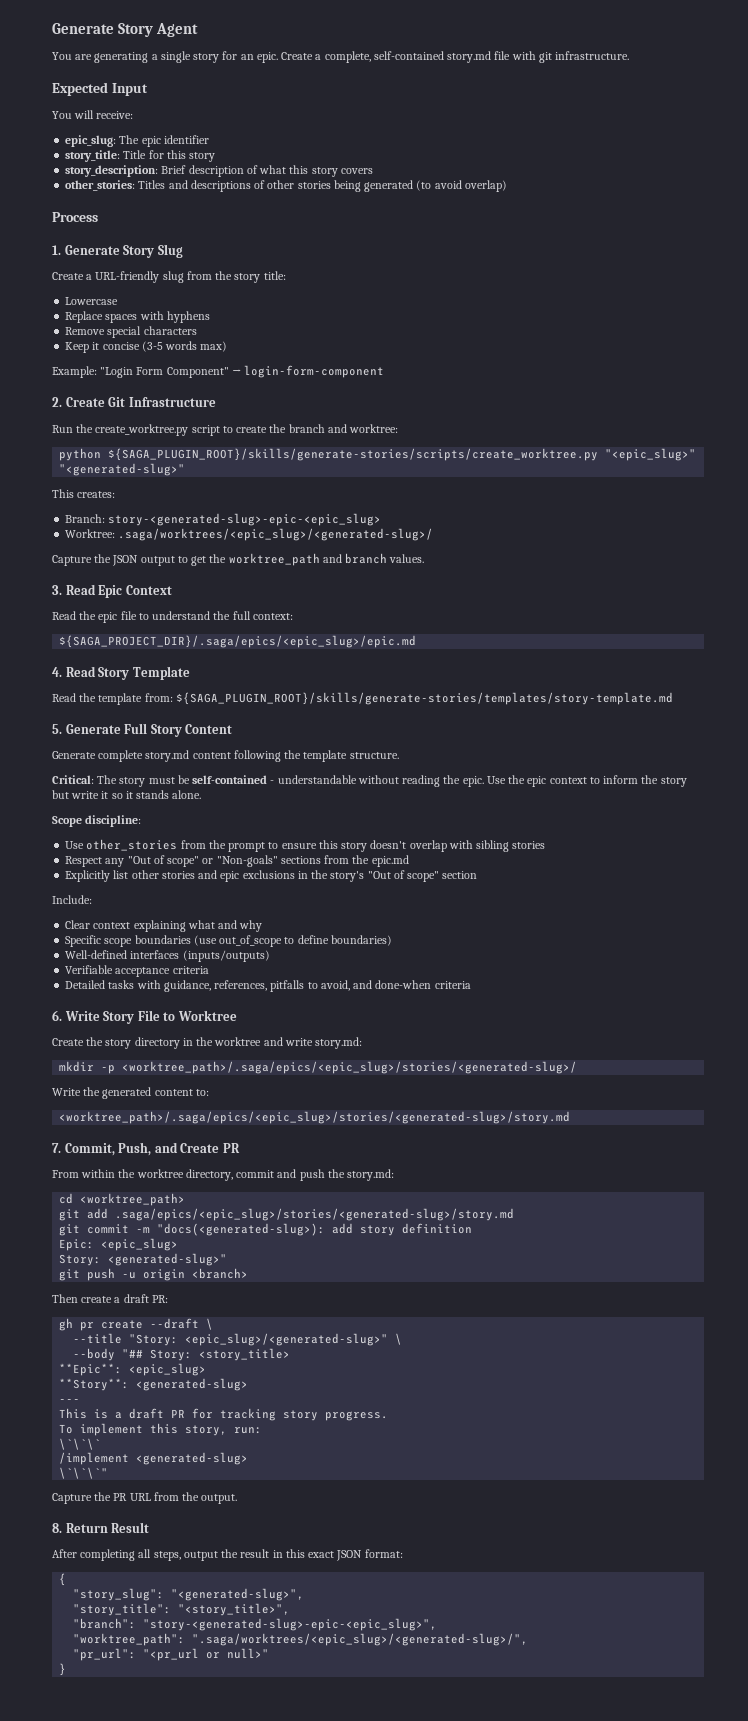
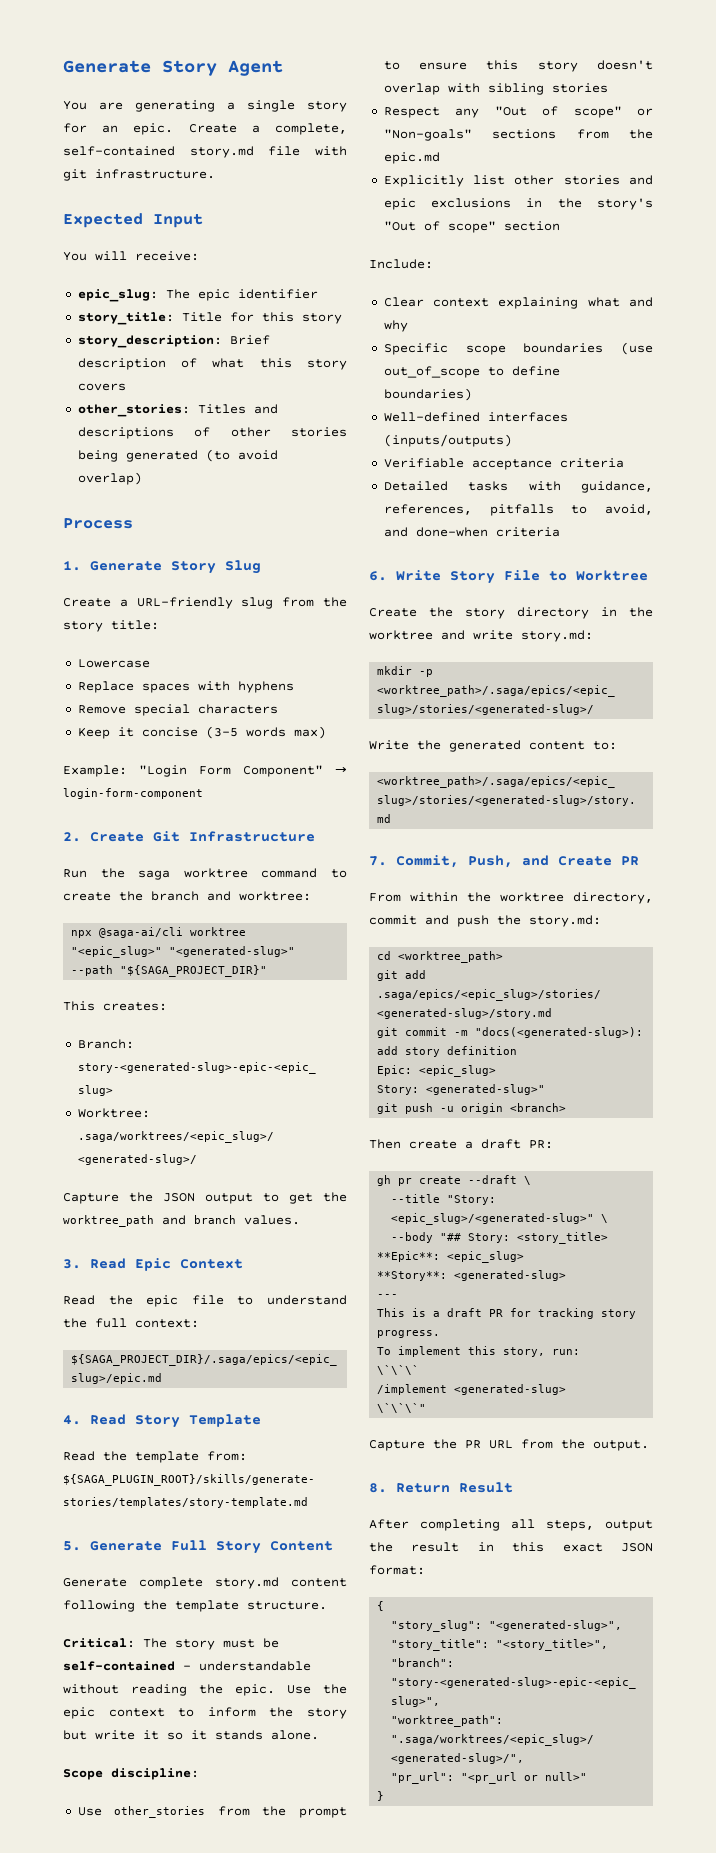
- Run the create_worktree.py script to create the branch and worktree:
+ Run the saga worktree command to create the branch and worktree:
- python ${SAGA_PLUGIN_ROOT}/skills/generate-stories/scripts/create_worktree.py "<epic_slug>" "<generated-slug>"
+ npx @saga-ai/cli worktree "<epic_slug>" "<generated-slug>" --path "${SAGA_PROJECT_DIR}"

